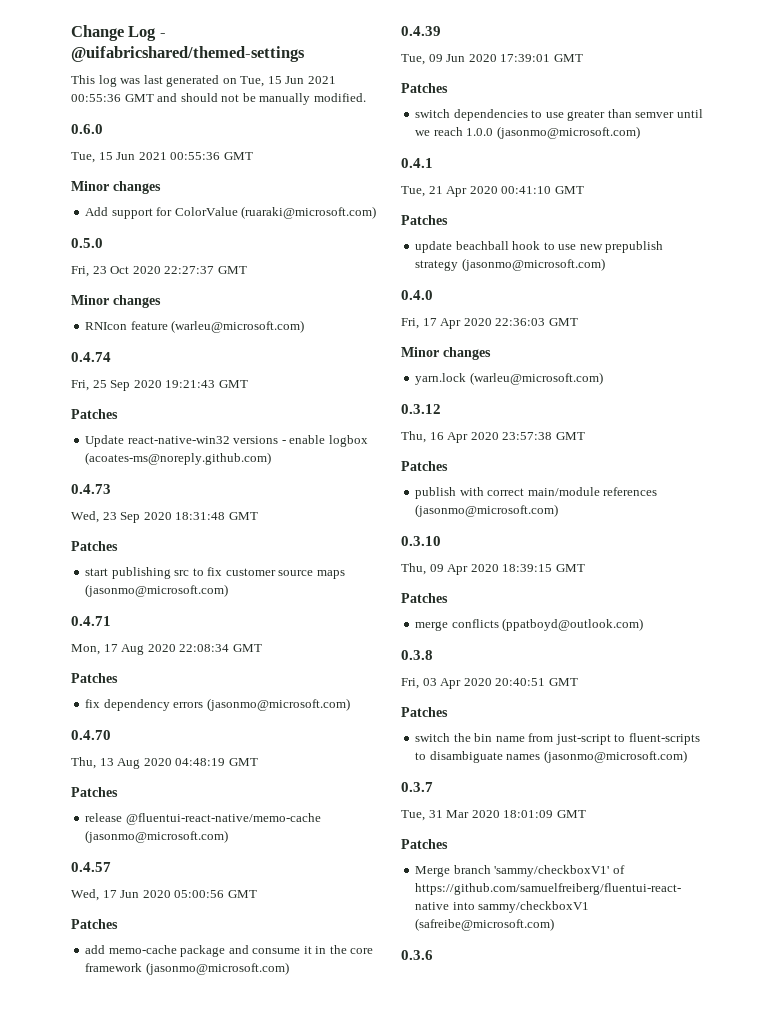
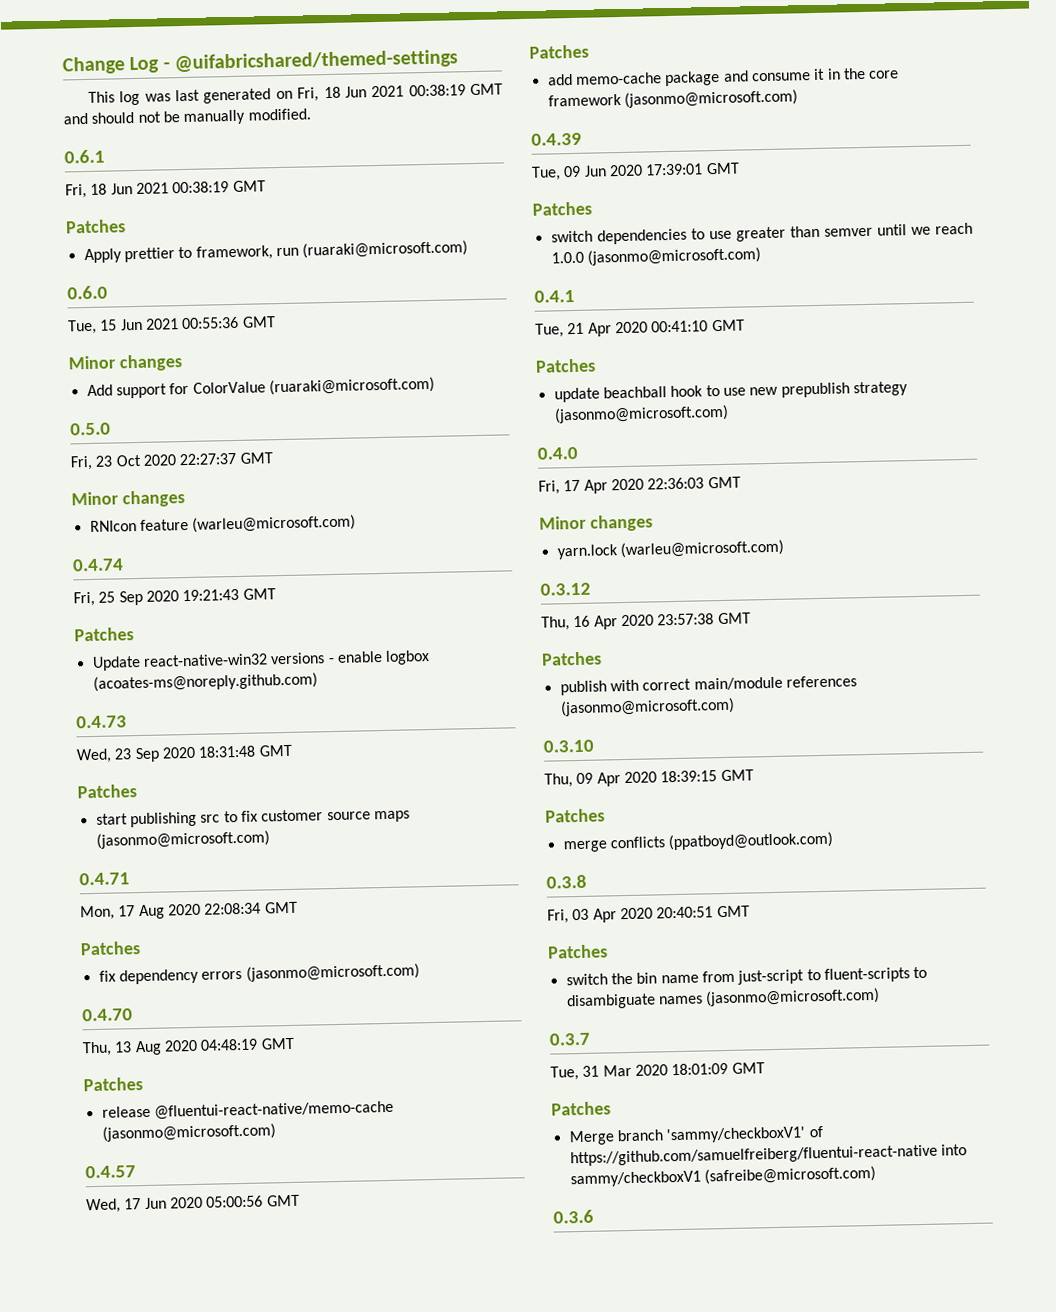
- This log was last generated on Tue, 15 Jun 2021 00:55:36 GMT and should not be manually modified.
+ This log was last generated on Fri, 18 Jun 2021 00:38:19 GMT and should not be manually modified.
+ 0.6.1
+ Fri, 18 Jun 2021 00:38:19 GMT
+ Patches
+ Apply prettier to framework, run (ruaraki@microsoft.com)

